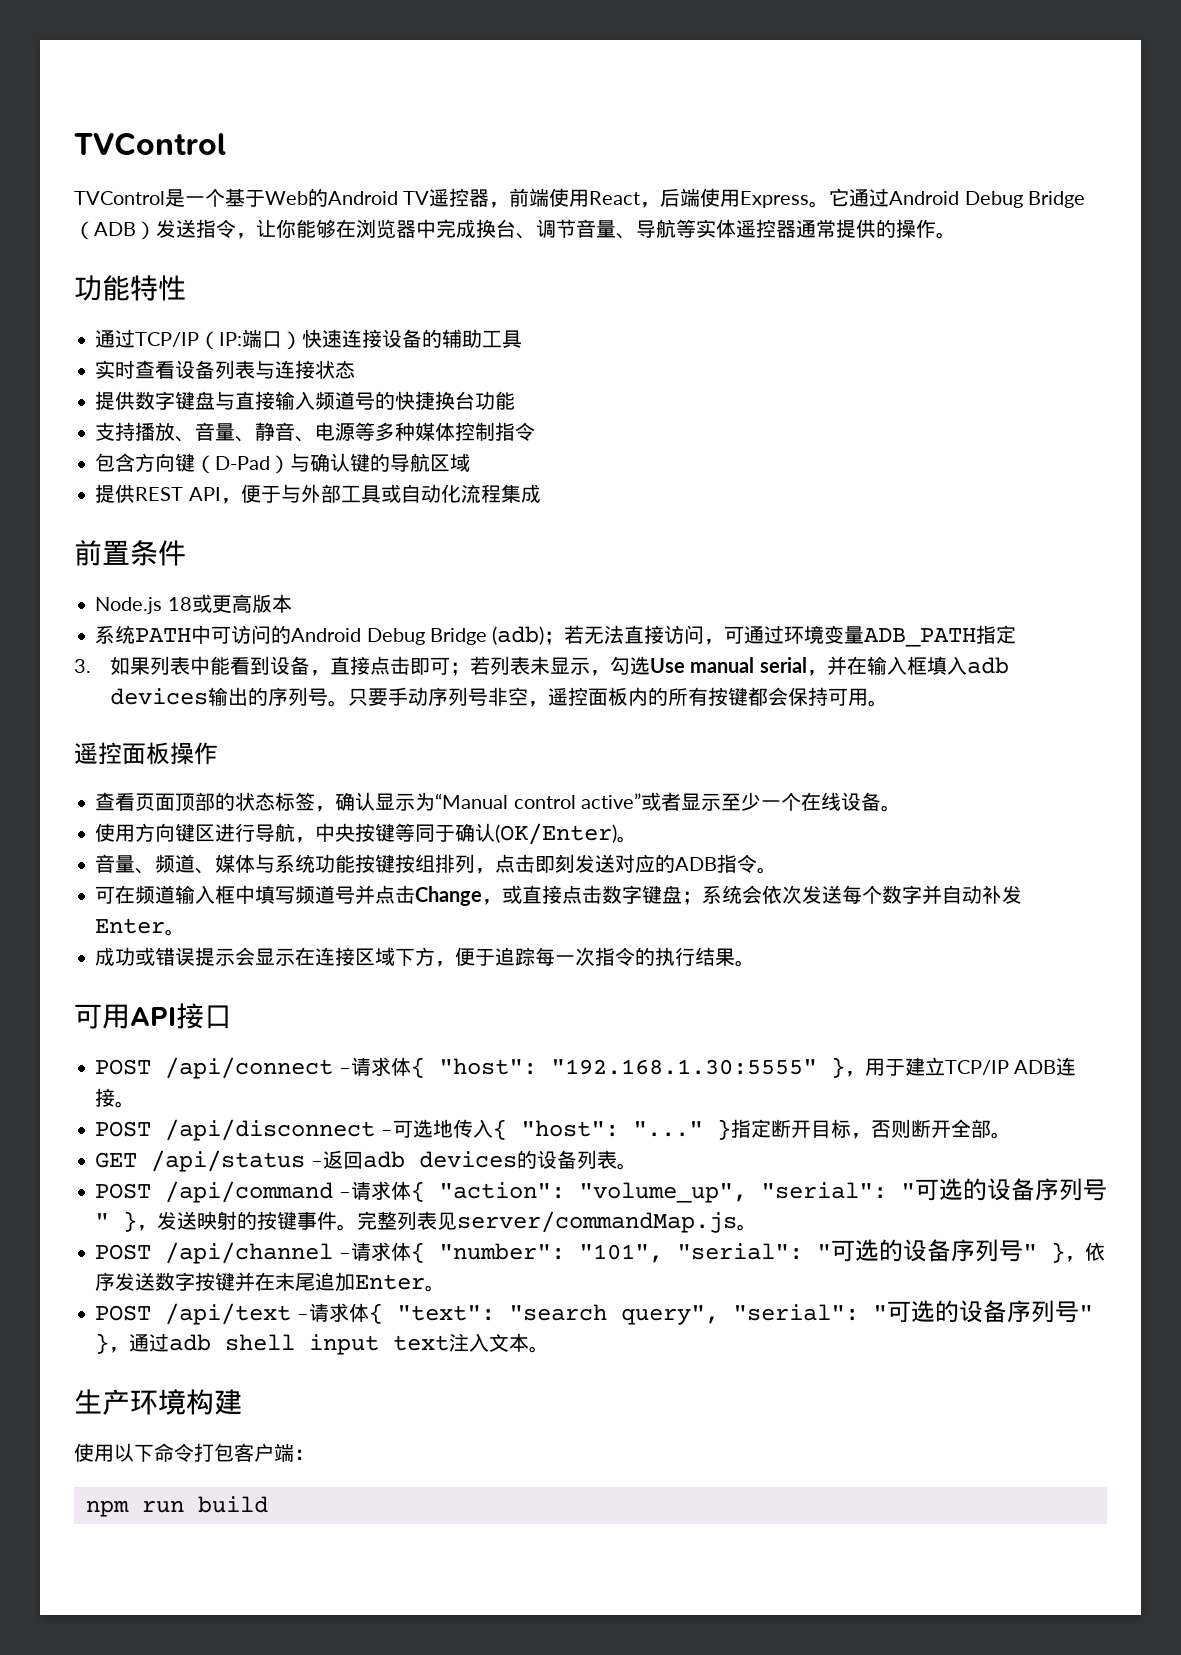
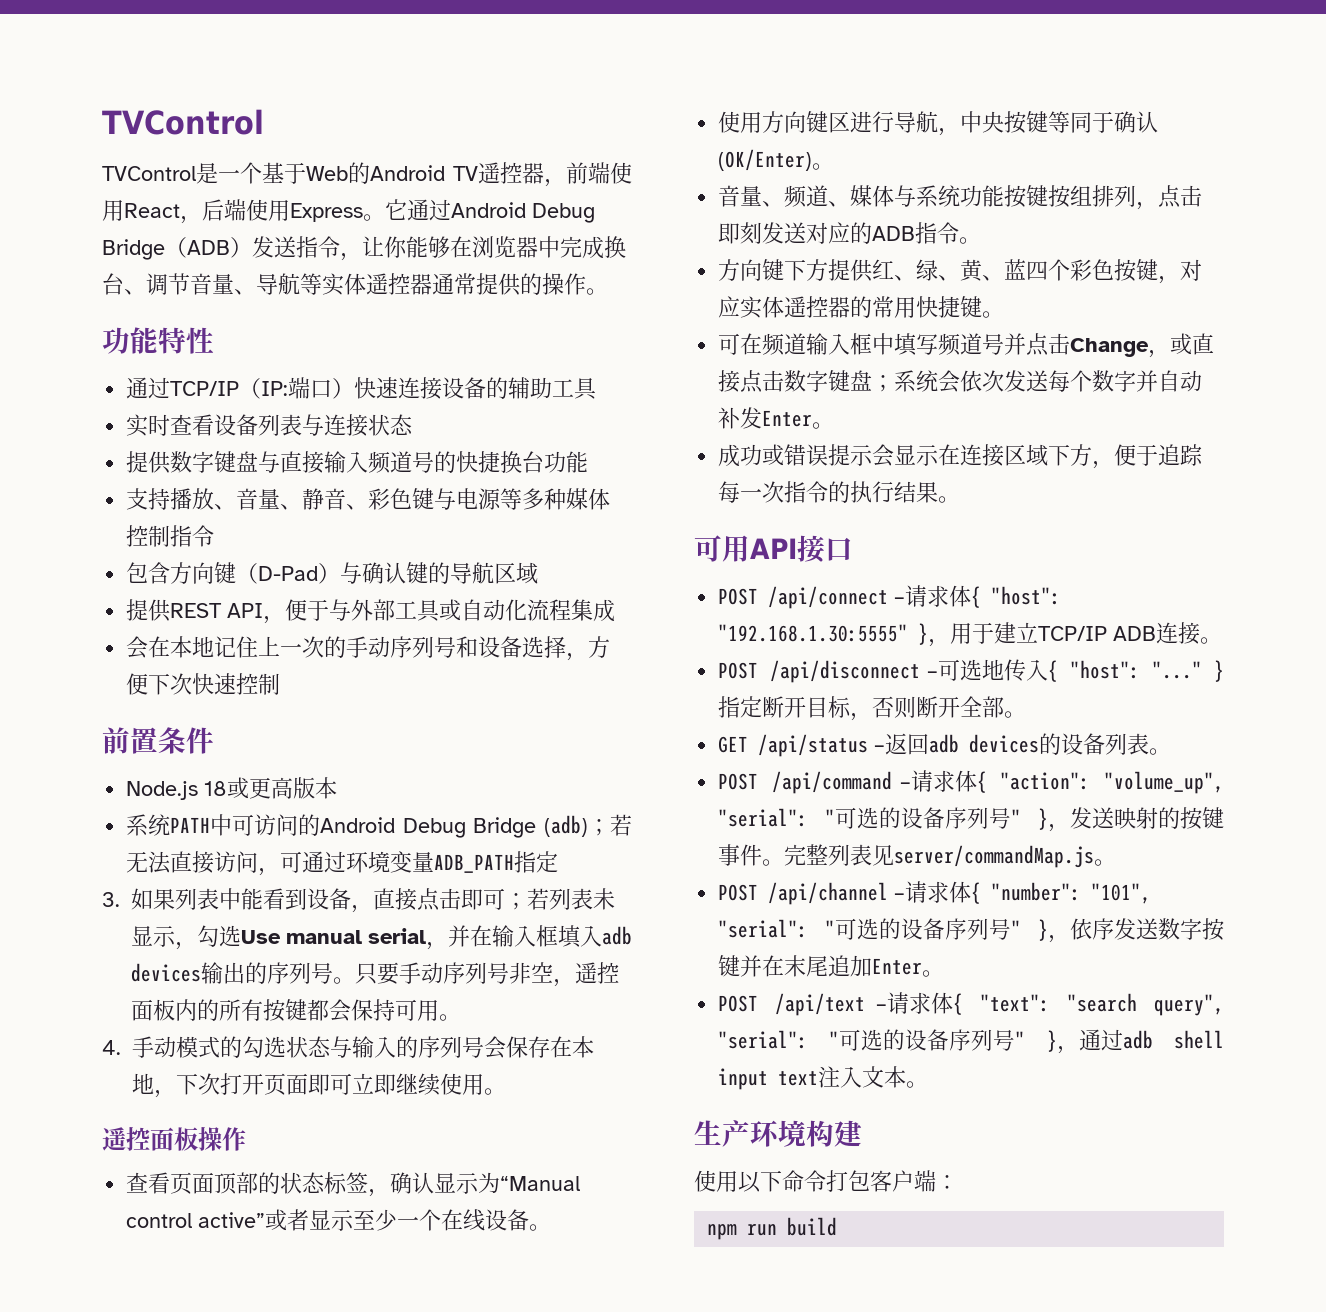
- 支持播放、音量、静音、电源等多种媒体控制指令
+ 支持播放、音量、静音、彩色键与电源等多种媒体控制指令
+ 会在本地记住上一次的手动序列号和设备选择，方便下次快速控制
+ 4.手动模式的勾选状态与输入的序列号会保存在本地，下次打开页面即可立即继续使用。
+ 方向键下方提供红、绿、黄、蓝四个彩色按键，对应实体遥控器的常用快捷键。

